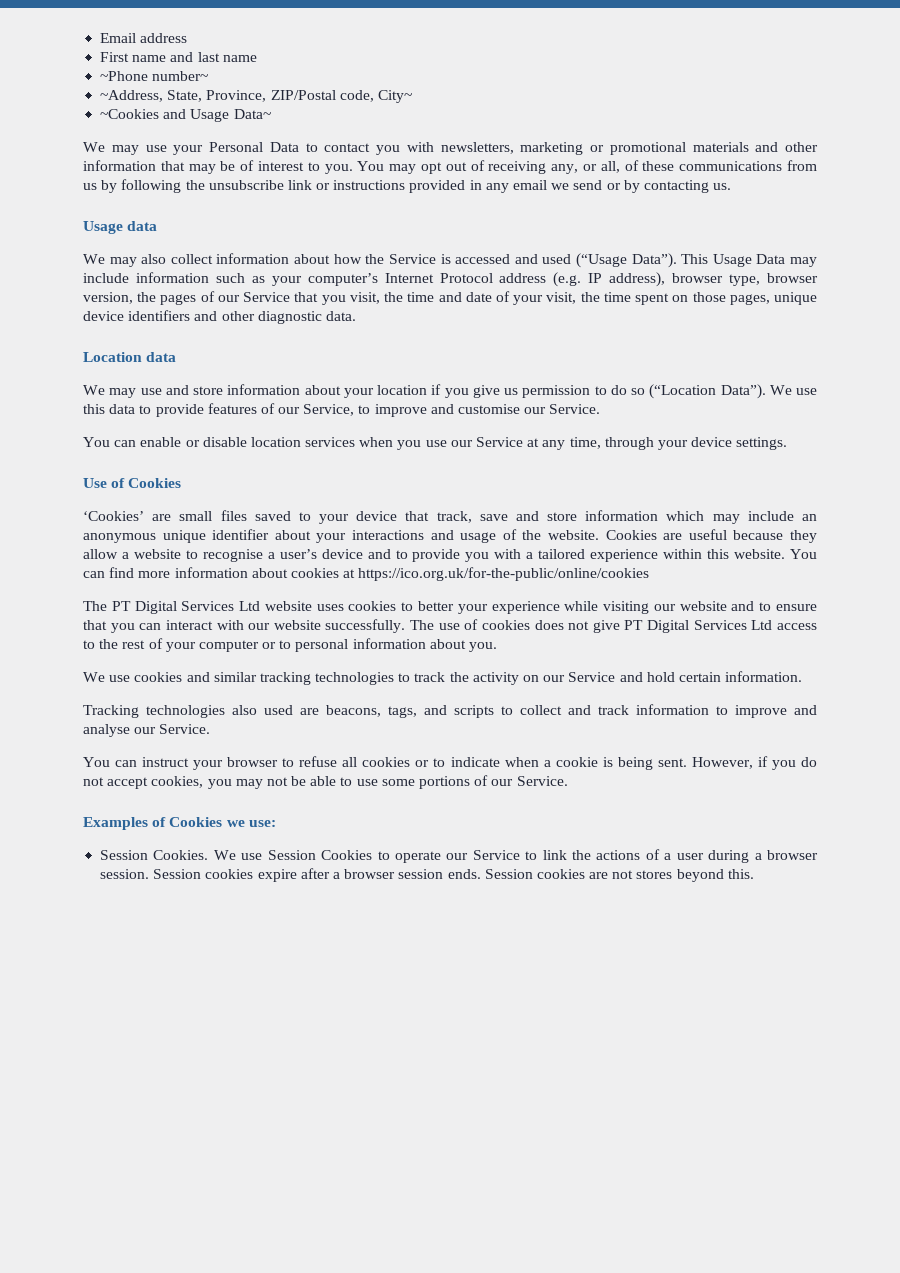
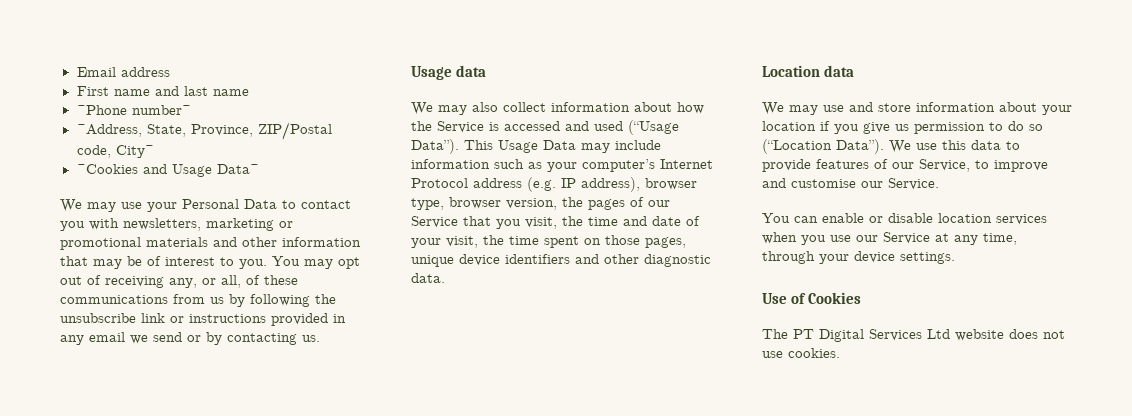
- ‘Cookies’ are small files saved to your device that track, save and store information which may include an anonymous unique identifier about your interactions and usage of the website. Cookies are useful because they allow a website to recognise a user’s device and to provide you with a tailored experience within this website. You can find more information about cookies at https://ico.org.uk/for-the-public/online/cookies
- The PT Digital Services Ltd website uses cookies to better your experience while visiting our website and to ensure that you can interact with our website successfully. The use of cookies does not give PT Digital Services Ltd access to the rest of your computer or to personal information about you.
- We use cookies and similar tracking technologies to track the activity on our Service and hold certain information.
- Tracking technologies also used are beacons, tags, and scripts to collect and track information to improve and analyse our Service.
- You can instruct your browser to refuse all cookies or to indicate when a cookie is being sent. However, if you do not accept cookies, you may not be able to use some portions of our Service.
- Examples of Cookies we use:
- Session Cookies. We use Session Cookies to operate our Service to link the actions of a user during a browser session. Session cookies expire after a browser session ends. Session cookies are not stores beyond this.
+ The PT Digital Services Ltd website does not use cookies.

